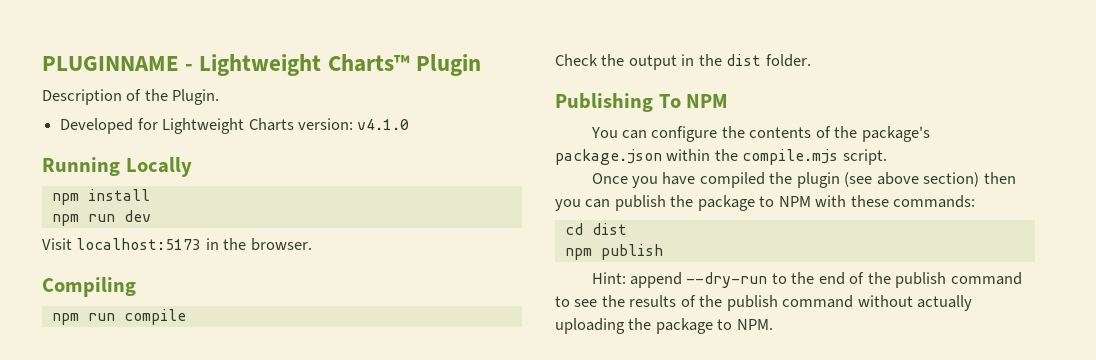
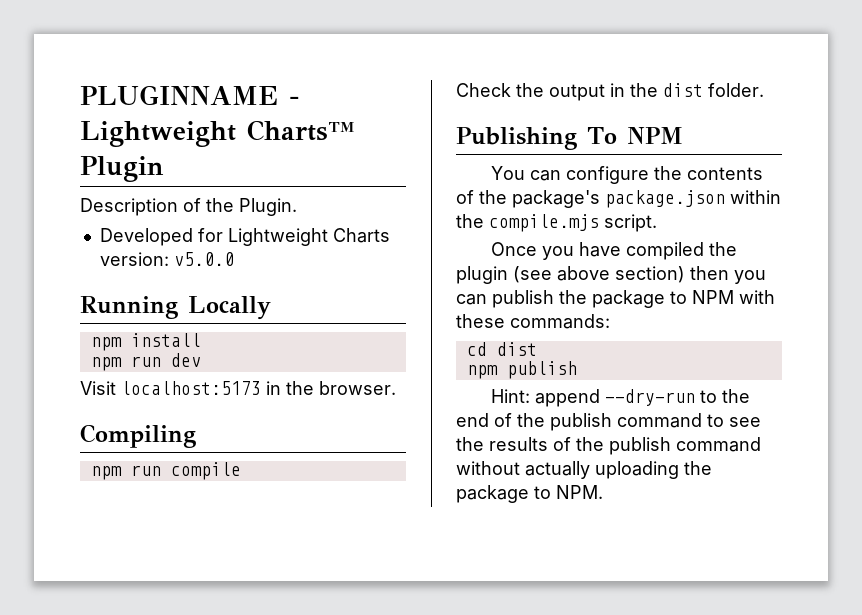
- Developed for Lightweight Charts version: v4.1.0
+ Developed for Lightweight Charts version: v5.0.0

